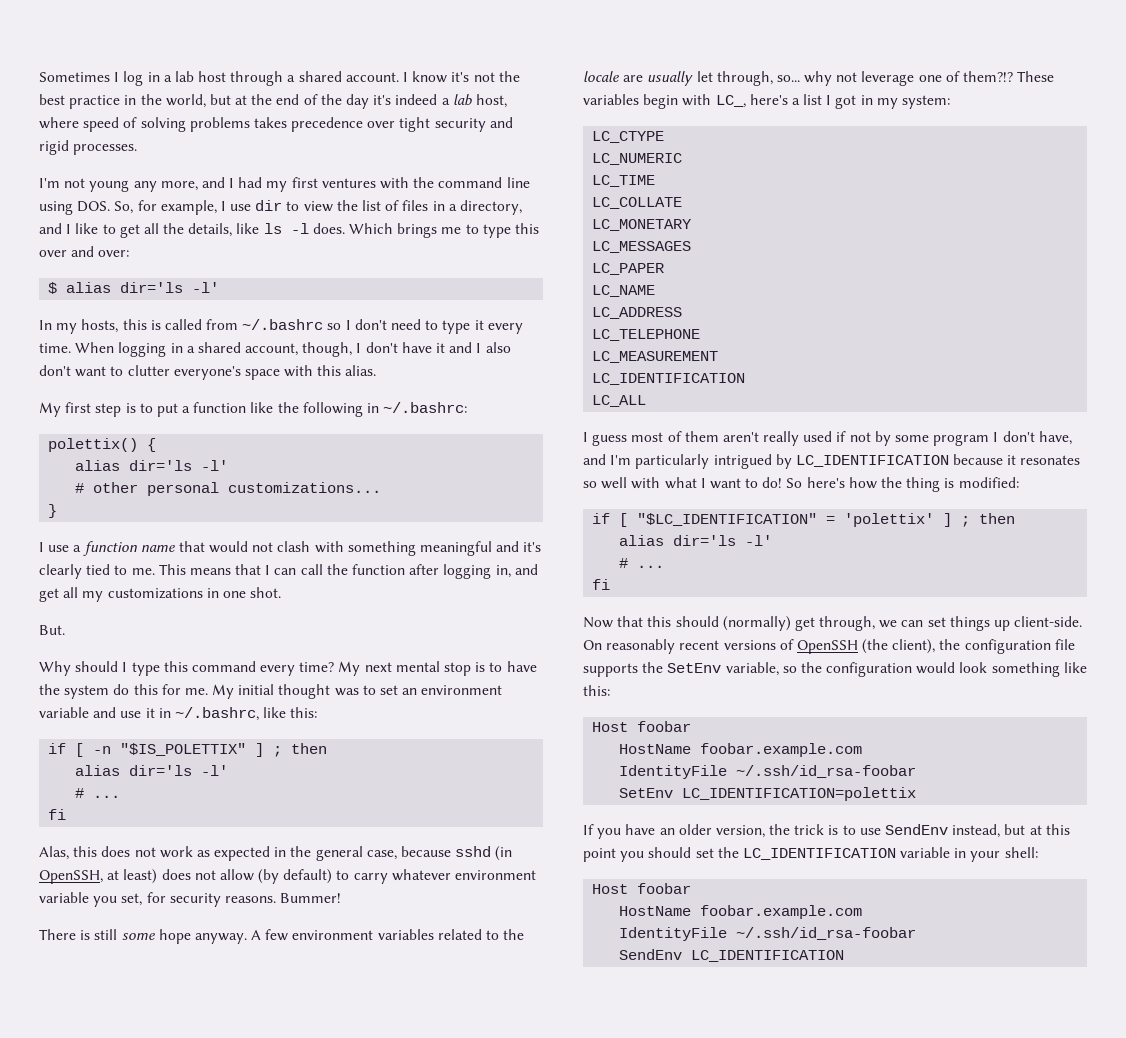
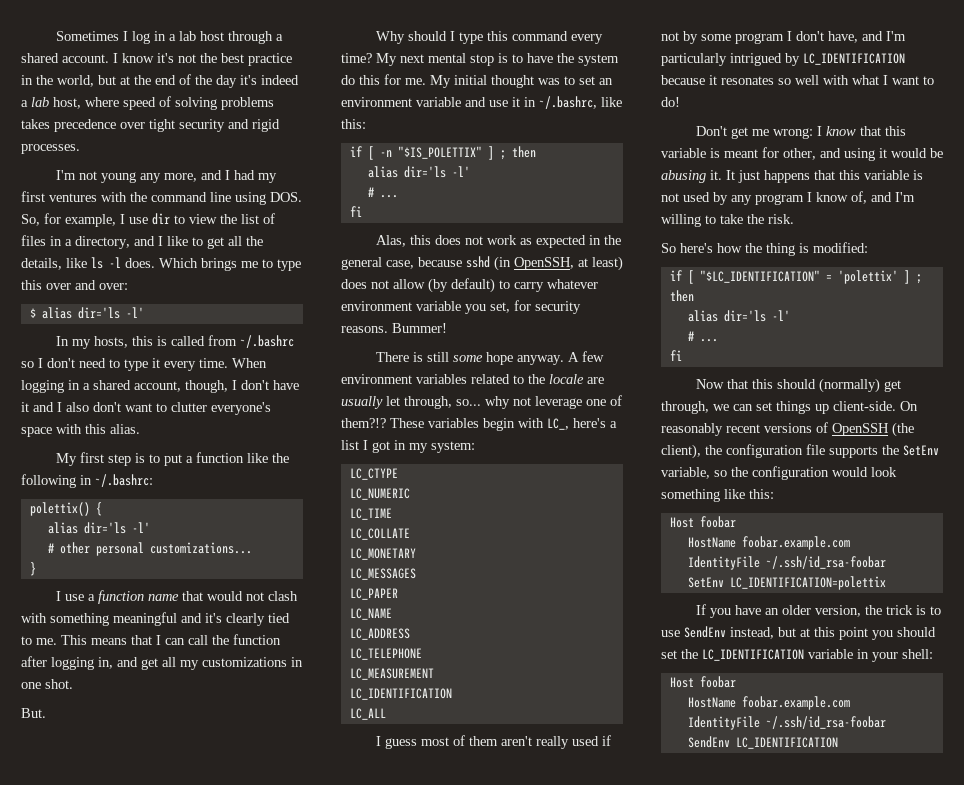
- I guess most of them aren't really used if not by some program I don't have, and I'm particularly intrigued by LC_IDENTIFICATION because it resonates so well with what I want to do! So here's how the thing is modified:
+ I guess most of them aren't really used if not by some program I don't have, and I'm particularly intrigued by LC_IDENTIFICATION because it resonates so well with what I want to do!
+ Don't get me wrong: I know that this variable is meant for other, and using it would be abusing it. It just happens that this variable is not used by any program I know of, and I'm willing to take the risk.
+ So here's how the thing is modified:

